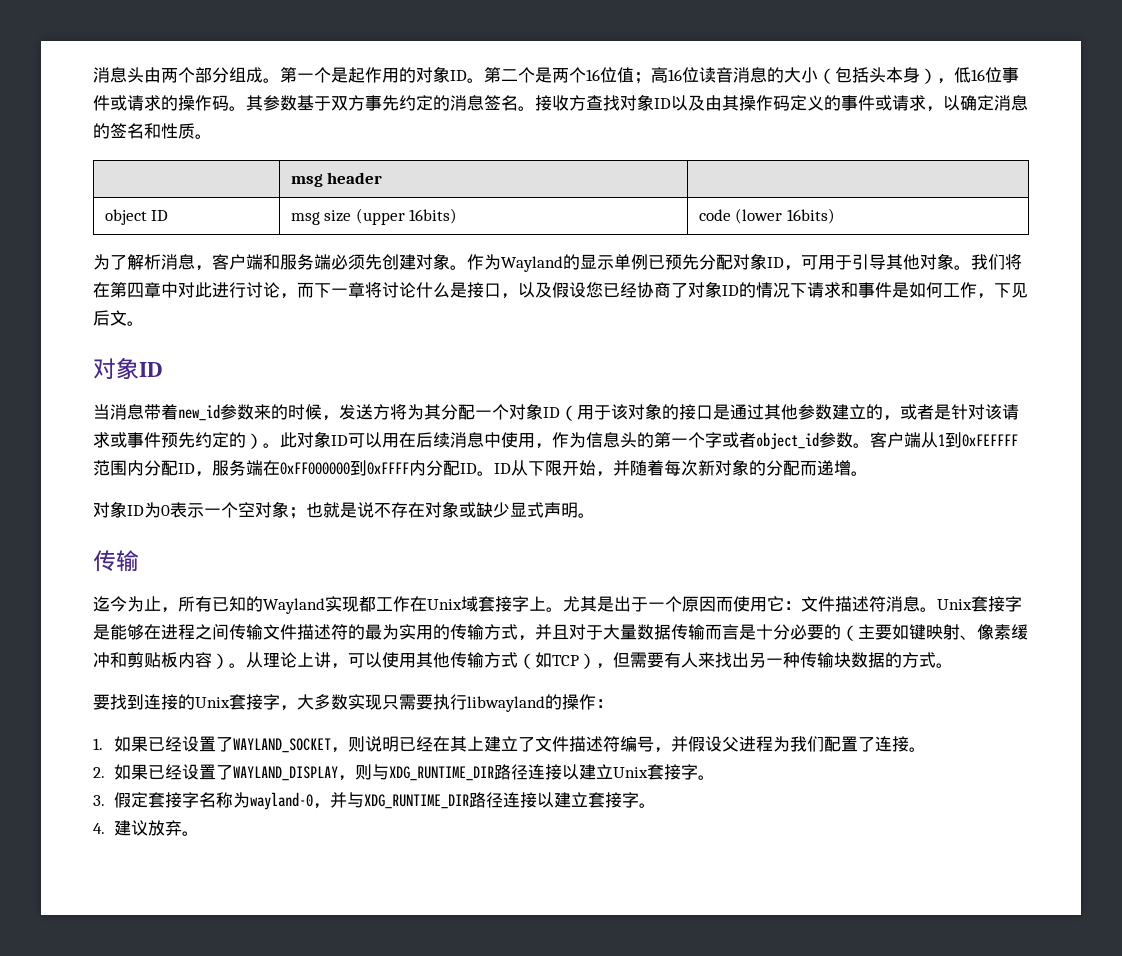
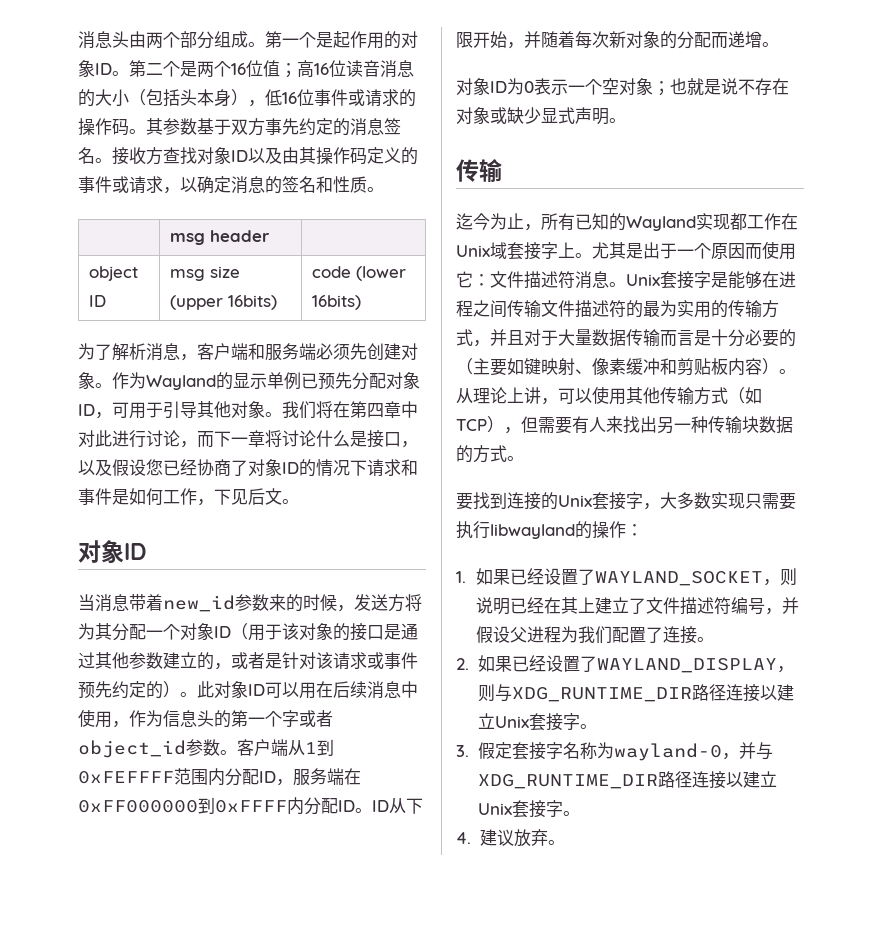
- 3.假定套接字名称为wayland-0，并与XDG_RUNTIME_DIR路径连接以建立套接字。
+ 3.假定套接字名称为wayland-0，并与XDG_RUNTIME_DIR路径连接以建立Unix套接字。

